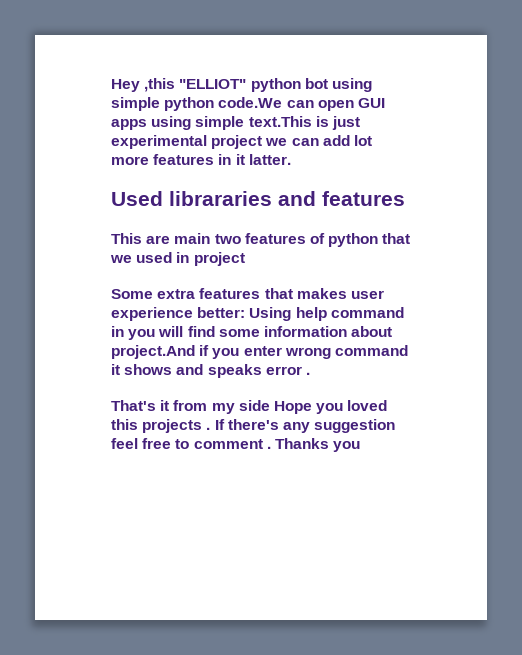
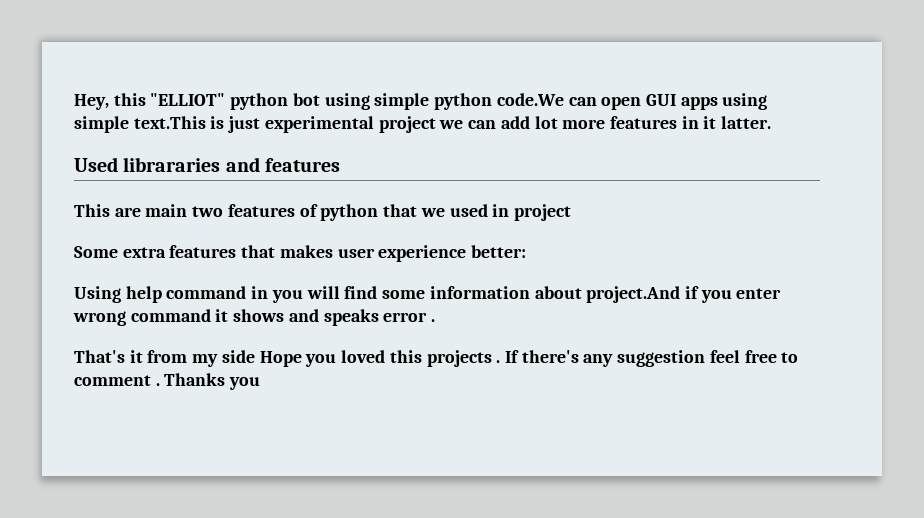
- Hey ,this "ELLIOT" python bot using simple python code.We can open GUI apps using simple text.This is just experimental project we can add lot more features in it latter.
+ Hey, this "ELLIOT" python bot using simple python code.We can open GUI apps using simple text.This is just experimental project we can add lot more features in it latter.
- Some extra features that makes user experience better: Using help command in you will find some information about project.And if you enter wrong command it shows and speaks error .
+ Some extra features that makes user experience better:
+ Using help command in you will find some information about project.And if you enter wrong command it shows and speaks error .

